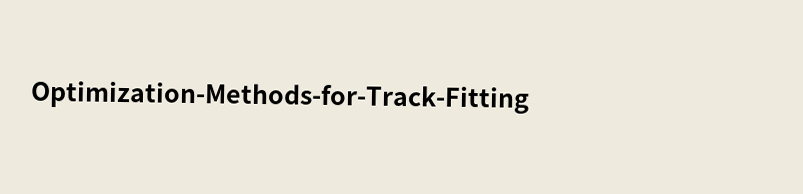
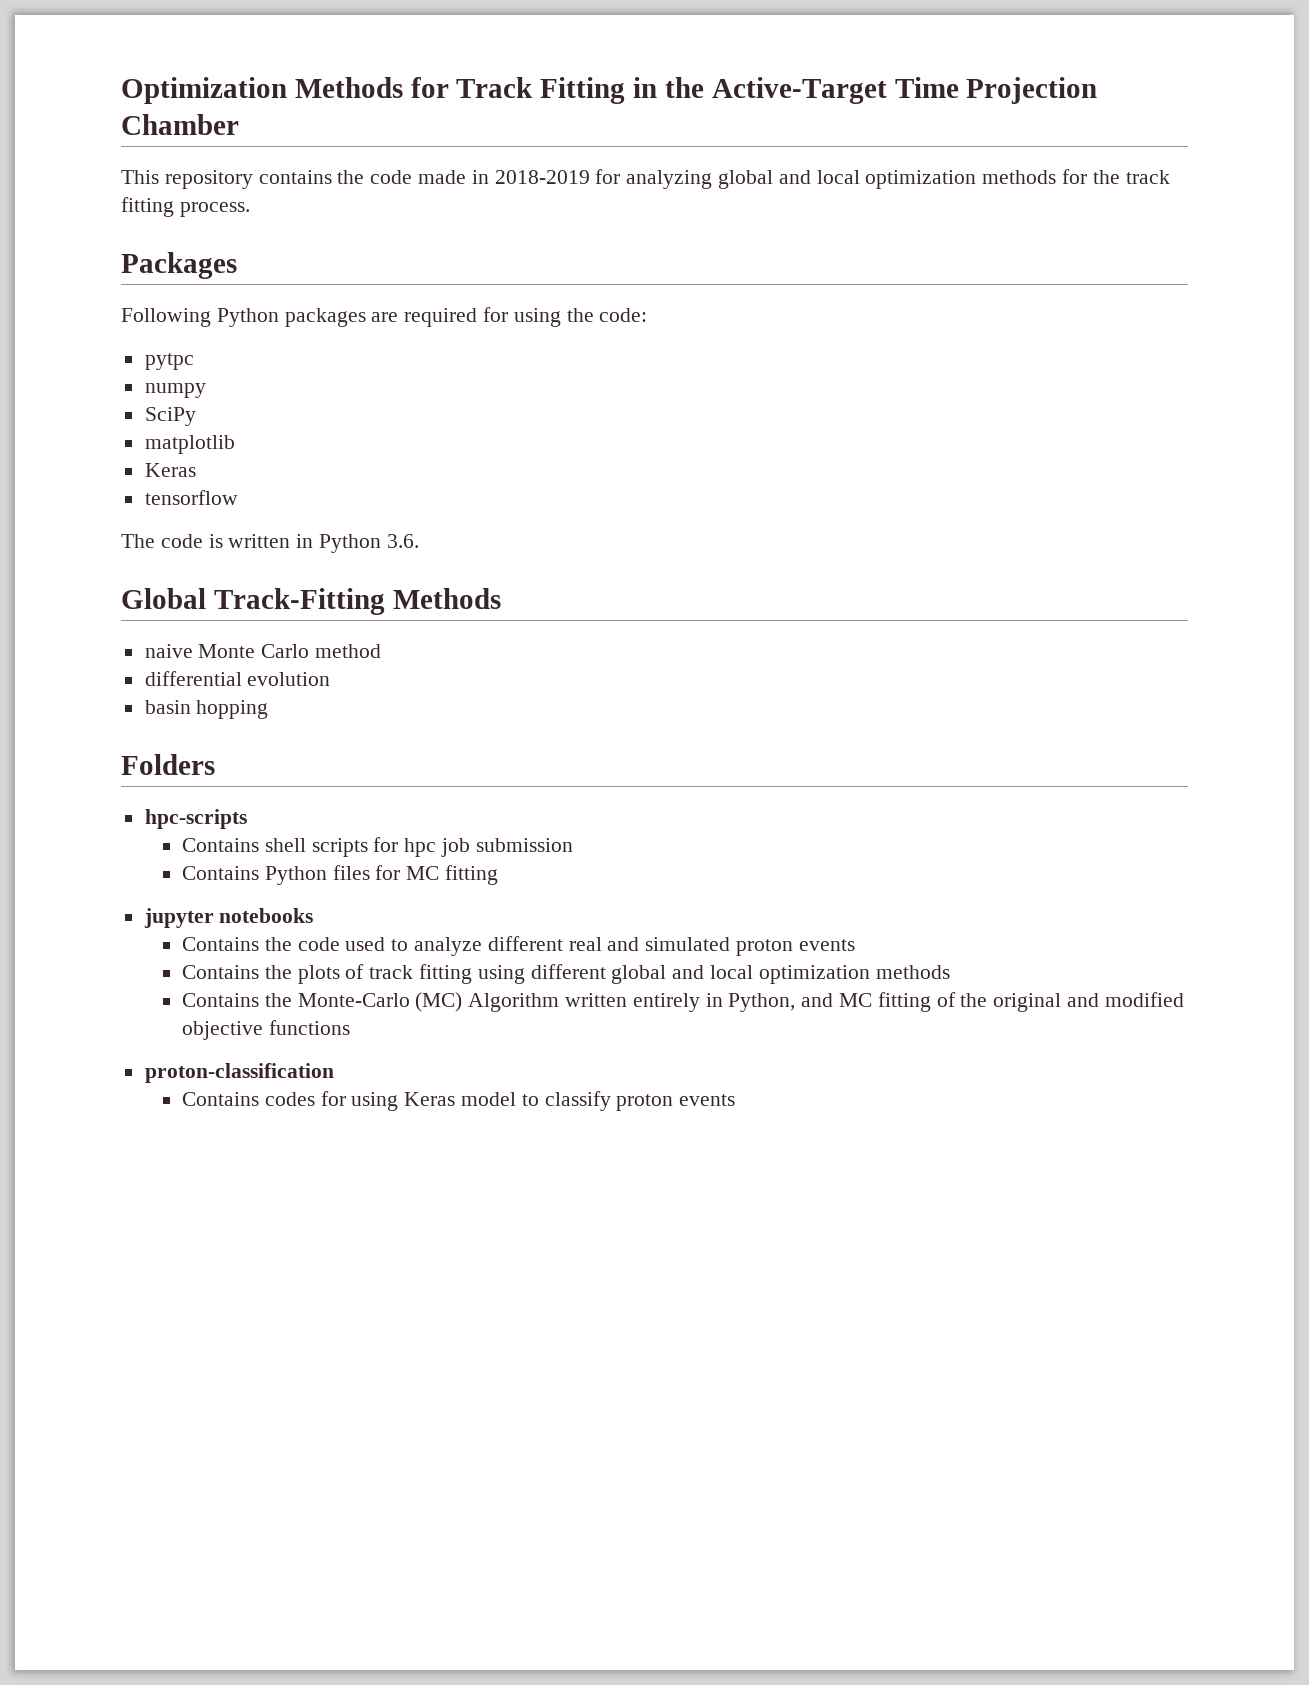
- Optimization-Methods-for-Track-Fitting
+ Optimization Methods for Track Fitting in the Active-Target Time Projection Chamber
+ This repository contains the code made in 2018-2019 for analyzing global and local optimization methods for the track fitting process.
+ Packages
+ Following Python packages are required for using the code:
+ pytpc
+ numpy
+ SciPy
+ matplotlib
+ Keras
+ tensorflow
+ The code is written in Python 3.6.
+ Global Track-Fitting Methods
+ naive Monte Carlo method
+ differential evolution
+ basin hopping
+ Folders
+ hpc-scripts
+ Contains shell scripts for hpc job submission
+ Contains Python files for MC fitting
+ jupyter notebooks
+ Contains the code used to analyze different real and simulated proton events
+ Contains the plots of track fitting using different global and local optimization methods
+ Contains the Monte-Carlo (MC) Algorithm written entirely in Python, and MC fitting of the original and modified objective functions
+ proton-classification
+ Contains codes for using Keras model to classify proton events

